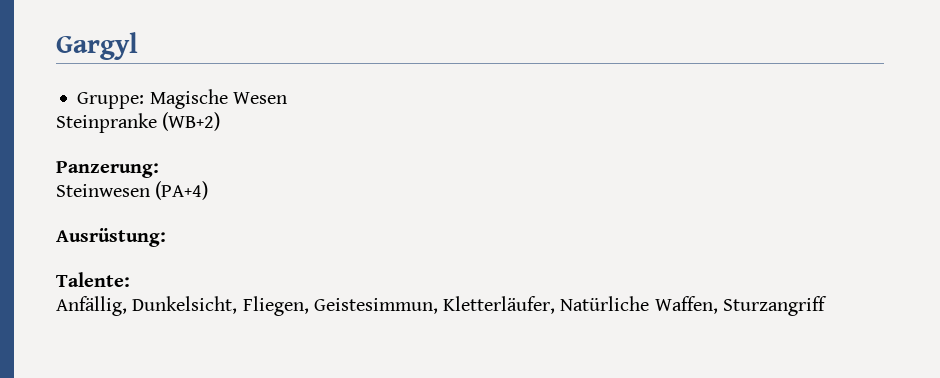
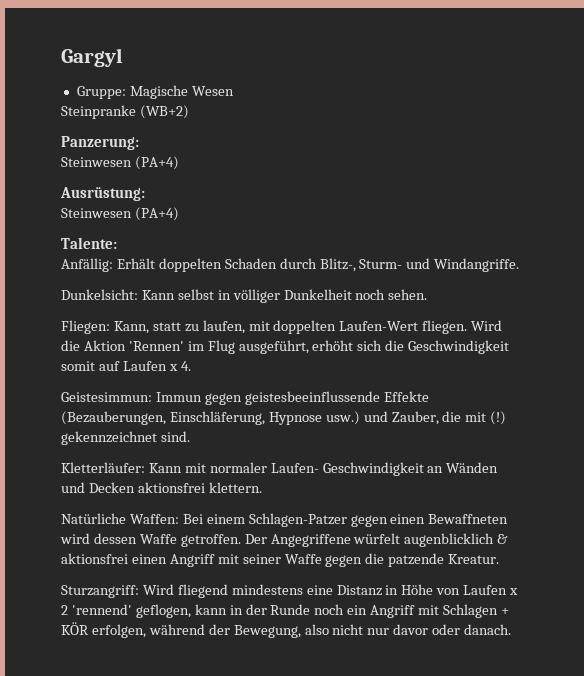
  Ausrüstung:
+ Steinwesen (PA+4)
- Anfällig, Dunkelsicht, Fliegen, Geistesimmun, Kletterläufer, Natürliche Waffen, Sturzangriff
+ Anfällig: Erhält doppelten Schaden durch Blitz-, Sturm- und Windangriffe.
+ Dunkelsicht: Kann selbst in völliger Dunkelheit noch sehen.
+ Fliegen: Kann, statt zu laufen, mit doppelten Laufen-Wert fliegen. Wird die Aktion 'Rennen' im Flug ausgeführt, erhöht sich die Geschwindigkeit somit auf Laufen x 4.
+ Geistesimmun: Immun gegen geistesbeeinflussende Effekte (Bezauberungen, Einschläferung, Hypnose usw.) und Zauber, die mit (!) gekennzeichnet sind.
+ Kletterläufer: Kann mit normaler Laufen- Geschwindigkeit an Wänden und Decken aktionsfrei klettern.
+ Natürliche Waffen: Bei einem Schlagen-Patzer gegen einen Bewaffneten wird dessen Waffe getroffen. Der Angegriffene würfelt augenblicklich & aktionsfrei einen Angriff mit seiner Waffe gegen die patzende Kreatur.
+ Sturzangriff: Wird fliegend mindestens eine Distanz in Höhe von Laufen x 2 'rennend' geflogen, kann in der Runde noch ein Angriff mit Schlagen + KÖR erfolgen, während der Bewegung, also nicht nur davor oder danach.

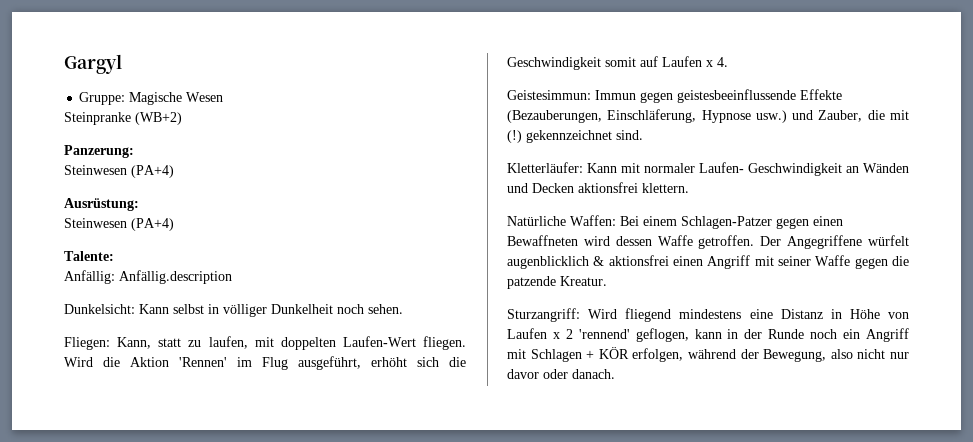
- Anfällig: Erhält doppelten Schaden durch Blitz-, Sturm- und Windangriffe.
+ Anfällig: Anfällig.description

